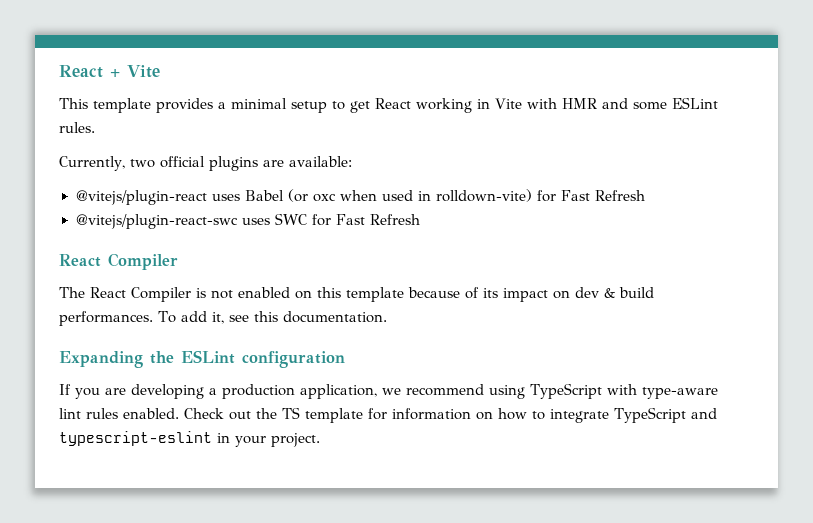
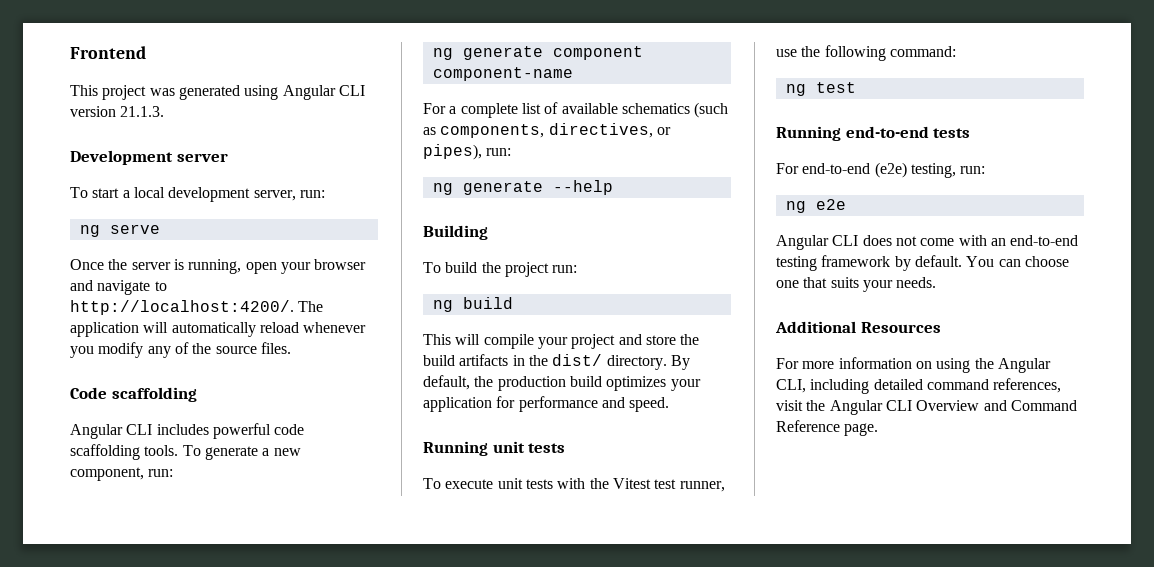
- React + Vite
- This template provides a minimal setup to get React working in Vite with HMR and some ESLint rules.
- Currently, two official plugins are available:
- @vitejs/plugin-react uses Babel (or oxc when used in rolldown-vite) for Fast Refresh
- @vitejs/plugin-react-swc uses SWC for Fast Refresh
- React Compiler
- The React Compiler is not enabled on this template because of its impact on dev & build performances. To add it, see this documentation.
- Expanding the ESLint configuration
- If you are developing a production application, we recommend using TypeScript with type-aware lint rules enabled. Check out the TS template for information on how to integrate TypeScript and typescript-eslint in your project.
+ Frontend
+ This project was generated using Angular CLI version 21.1.3.
+ Development server
+ To start a local development server, run:
+ ng serve
+ Once the server is running, open your browser and navigate to http://localhost:4200/. The application will automatically reload whenever you modify any of the source files.
+ Code scaffolding
+ Angular CLI includes powerful code scaffolding tools. To generate a new component, run:
+ ng generate component component-name
+ For a complete list of available schematics (such as components, directives, or pipes), run:
+ ng generate --help
+ Building
+ To build the project run:
+ ng build
+ This will compile your project and store the build artifacts in the dist/ directory. By default, the production build optimizes your application for performance and speed.
+ Running unit tests
+ To execute unit tests with the Vitest test runner, use the following command:
+ ng test
+ Running end-to-end tests
+ For end-to-end (e2e) testing, run:
+ ng e2e
+ Angular CLI does not come with an end-to-end testing framework by default. You can choose one that suits your needs.
+ Additional Resources
+ For more information on using the Angular CLI, including detailed command references, visit the Angular CLI Overview and Command Reference page.

